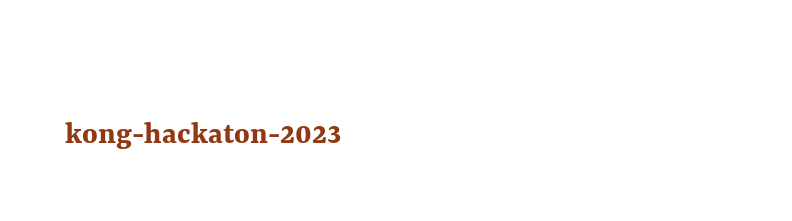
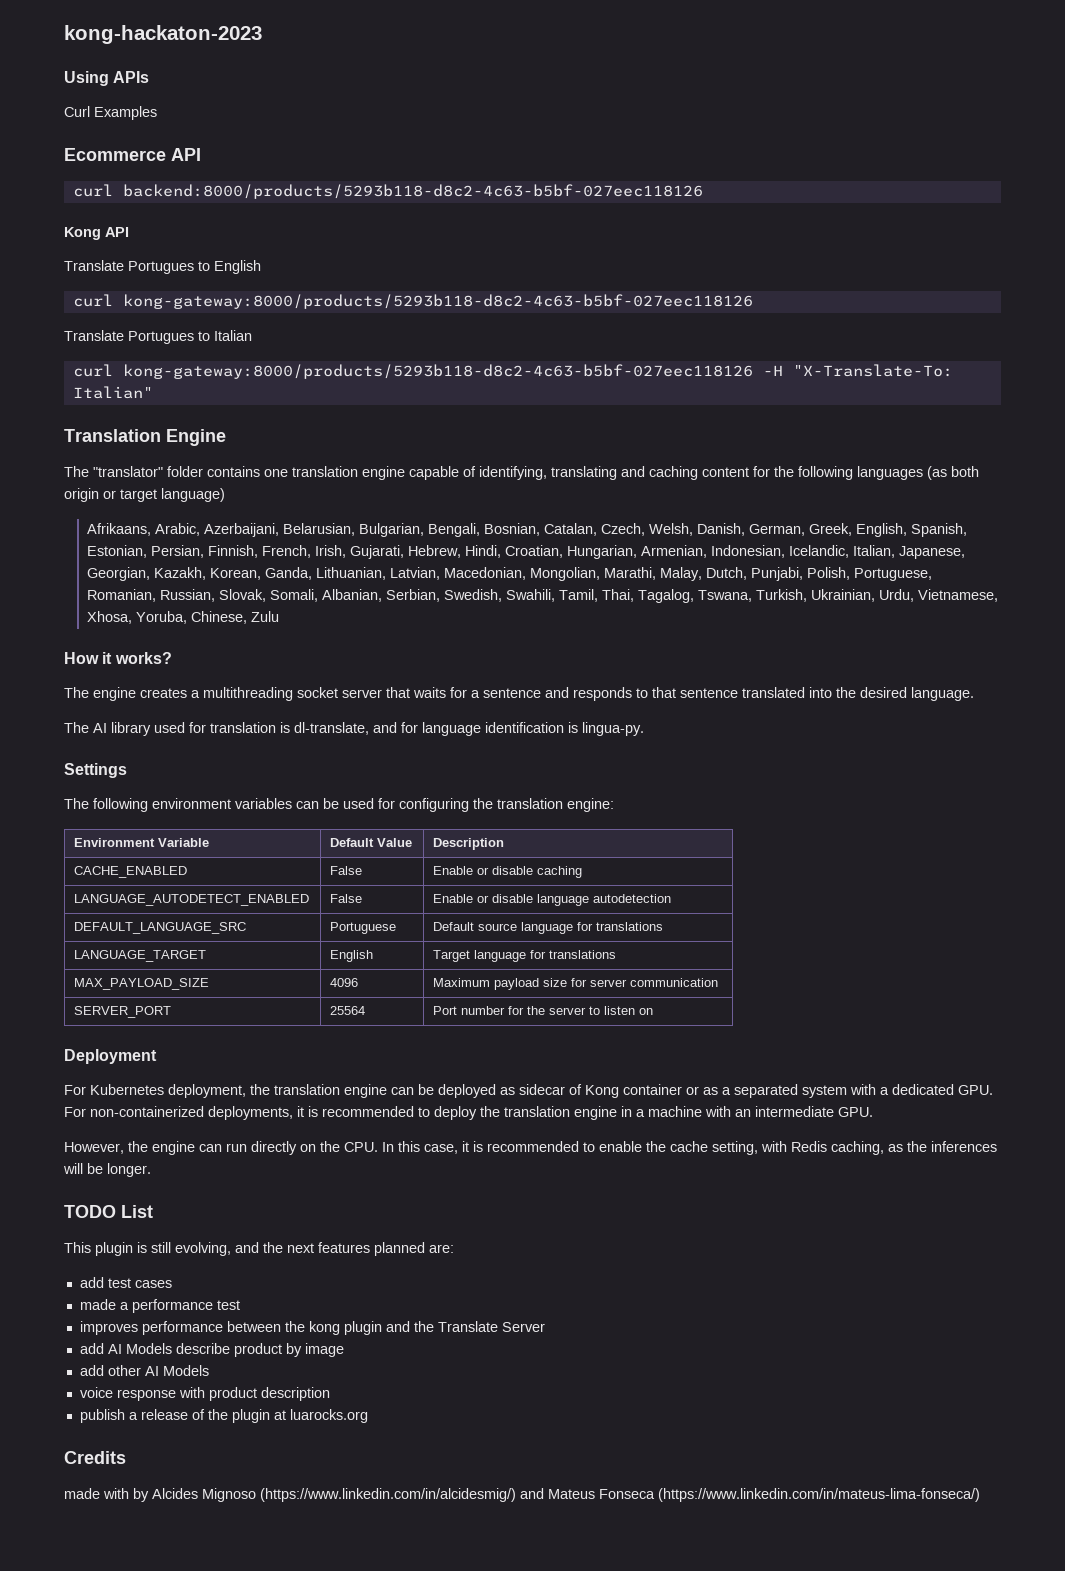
+ Using APIs
+ Curl Examples
+ Ecommerce API
+ curl backend:8000/products/5293b118-d8c2-4c63-b5bf-027eec118126
+ Kong API
+ Translate Portugues to English
+ curl kong-gateway:8000/products/5293b118-d8c2-4c63-b5bf-027eec118126
+ Translate Portugues to Italian
+ curl kong-gateway:8000/products/5293b118-d8c2-4c63-b5bf-027eec118126 -H "X-Translate-To: Italian"
+ Translation Engine
+ The "translator" folder contains one translation engine capable of identifying, translating and caching content for the following languages (as both origin or target language)
+ Afrikaans, Arabic, Azerbaijani, Belarusian, Bulgarian, Bengali, Bosnian, Catalan, Czech, Welsh, Danish, German, Greek, English, Spanish, Estonian, Persian, Finnish, French, Irish, Gujarati, Hebrew, Hindi, Croatian, Hungarian, Armenian, Indonesian, Icelandic, Italian, Japanese, Georgian, Kazakh, Korean, Ganda, Lithuanian, Latvian, Macedonian, Mongolian, Marathi, Malay, Dutch, Punjabi, Polish, Portuguese, Romanian, Russian, Slovak, Somali, Albanian, Serbian, Swedish, Swahili, Tamil, Thai, Tagalog, Tswana, Turkish, Ukrainian, Urdu, Vietnamese, Xhosa, Yoruba, Chinese, Zulu
+ How it works?
+ The engine creates a multithreading socket server that waits for a sentence and responds to that sentence translated into the desired language.
+ The AI library used for translation is dl-translate, and for language identification is lingua-py.
+ Settings
+ The following environment variables can be used for configuring the translation engine:
+ Environment Variable | Default Value | Description
+ CACHE_ENABLED | False | Enable or disable caching
+ LANGUAGE_AUTODETECT_ENABLED | False | Enable or disable language autodetection
+ DEFAULT_LANGUAGE_SRC | Portuguese | Default source language for translations
+ LANGUAGE_TARGET | English | Target language for translations
+ MAX_PAYLOAD_SIZE | 4096 | Maximum payload size for server communication
+ SERVER_PORT | 25564 | Port number for the server to listen on
+ Deployment
+ For Kubernetes deployment, the translation engine can be deployed as sidecar of Kong container or as a separated system with a dedicated GPU. For non-containerized deployments, it is recommended to deploy the translation engine in a machine with an intermediate GPU.
+ However, the engine can run directly on the CPU. In this case, it is recommended to enable the cache setting, with Redis caching, as the inferences will be longer.
+ TODO List
+ This plugin is still evolving, and the next features planned are:
+ add test cases
+ made a performance test
+ improves performance between the kong plugin and the Translate Server
+ add AI Models describe product by image
+ add other AI Models
+ voice response with product description
+ publish a release of the plugin at luarocks.org
+ Credits
+ made with by Alcides Mignoso (https://www.linkedin.com/in/alcidesmig/) and Mateus Fonseca (https://www.linkedin.com/in/mateus-lima-fonseca/)

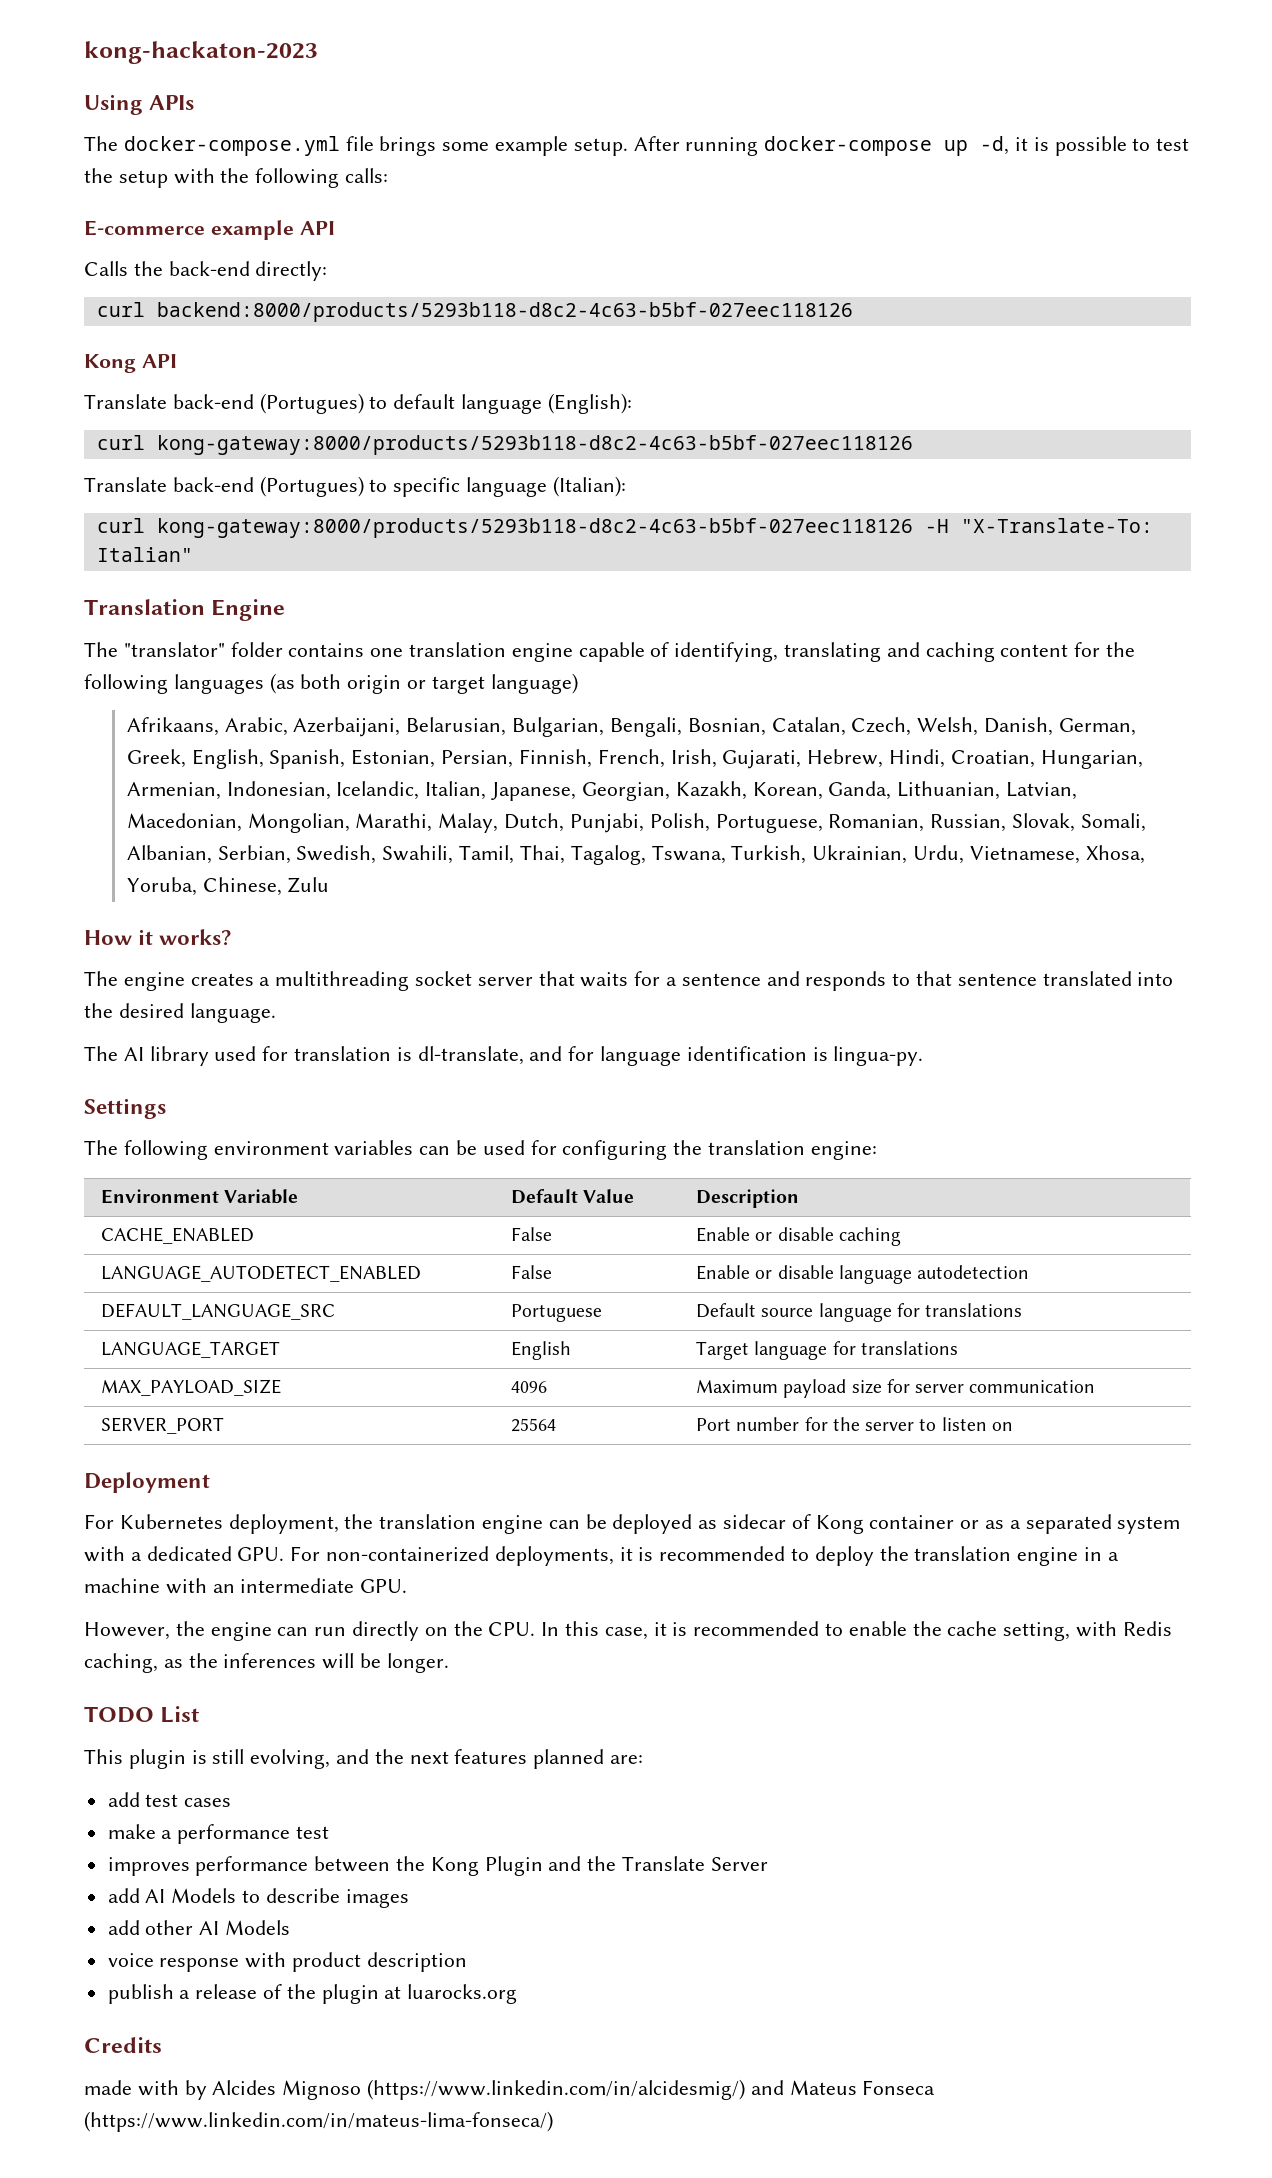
- Curl Examples
- Ecommerce API
+ The docker-compose.yml file brings some example setup. After running docker-compose up -d, it is possible to test the setup with the following calls:
+ E-commerce example API
+ Calls the back-end directly:
- Translate Portugues to English
+ Translate back-end (Portugues) to default language (English):
  curl kong-gateway:8000/products/5293b118-d8c2-4c63-b5bf-027eec118126
- Translate Portugues to Italian
+ Translate back-end (Portugues) to specific language (Italian):
- made a performance test
+ make a performance test
- improves performance between the kong plugin and the Translate Server
+ improves performance between the Kong Plugin and the Translate Server
- add AI Models describe product by image
+ add AI Models to describe images

